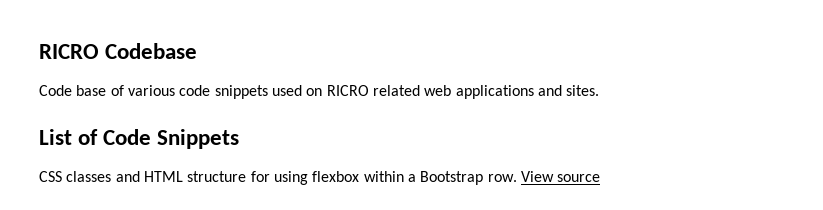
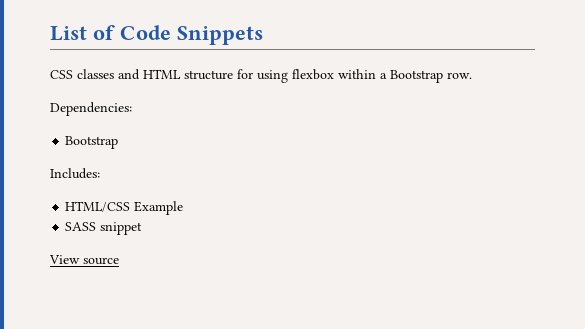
- RICRO Codebase
- Code base of various code snippets used on RICRO related web applications and sites.
- CSS classes and HTML structure for using flexbox within a Bootstrap row. View source
+ CSS classes and HTML structure for using flexbox within a Bootstrap row.
+ Dependencies:
+ Bootstrap
+ Includes:
+ HTML/CSS Example
+ SASS snippet
+ View source

